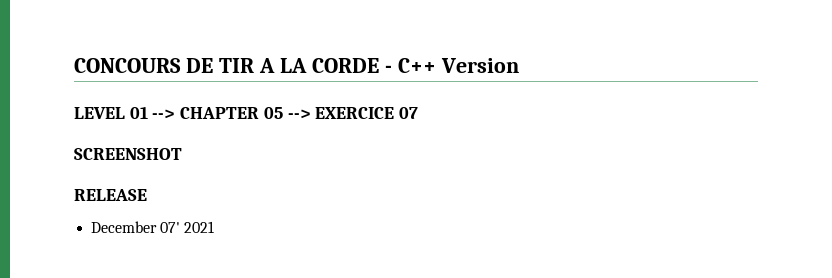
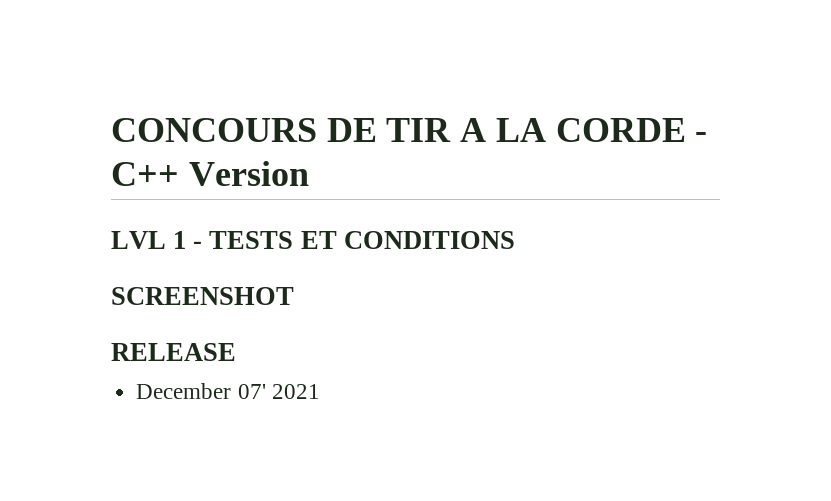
- LEVEL 01 --> CHAPTER 05 --> EXERCICE 07
+ LVL 1 - TESTS ET CONDITIONS

